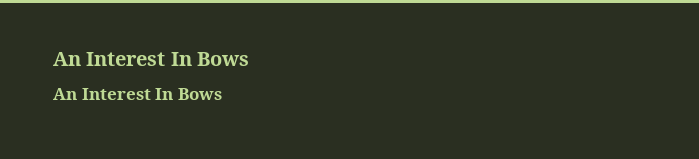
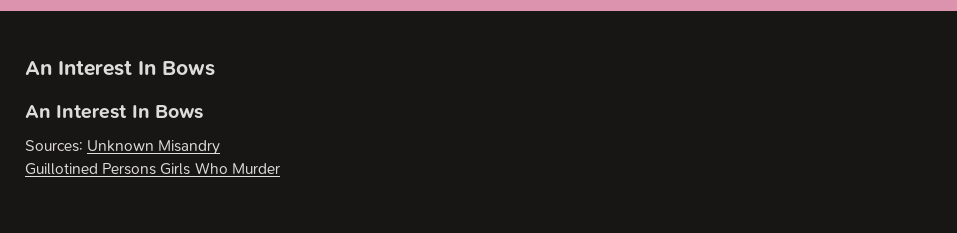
+ Sources: Unknown Misandry
+ Guillotined Persons Girls Who Murder

